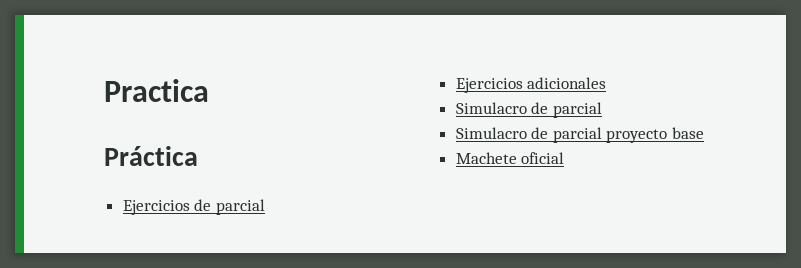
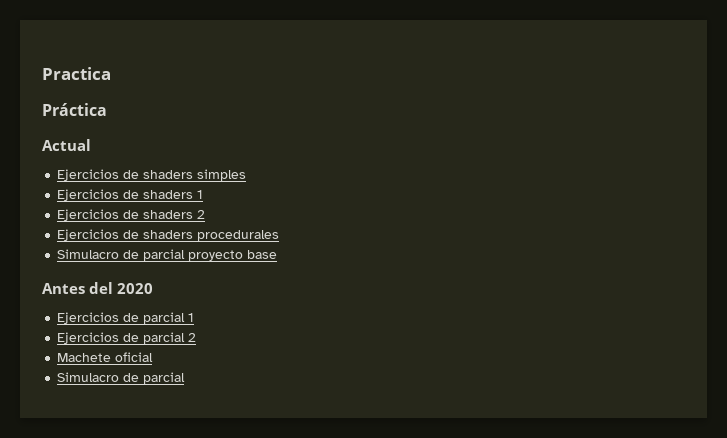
- Ejercicios de parcial
- Ejercicios adicionales
- Simulacro de parcial
+ Actual
+ Ejercicios de shaders simples
+ Ejercicios de shaders 1
+ Ejercicios de shaders 2
+ Ejercicios de shaders procedurales
+ Antes del 2020
+ Ejercicios de parcial 1
+ Ejercicios de parcial 2
  Machete oficial
+ Simulacro de parcial

